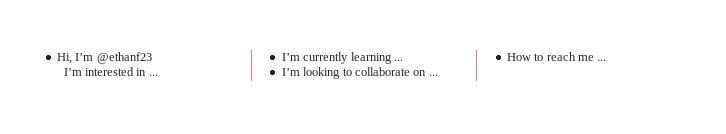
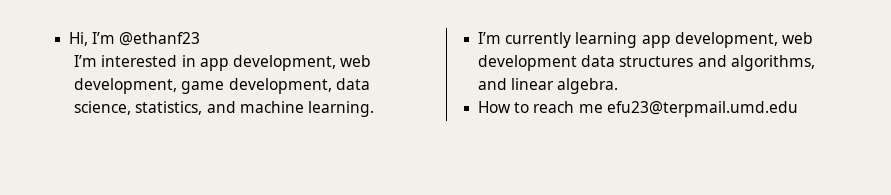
- I’m interested in ...
- I’m currently learning ...
- I’m looking to collaborate on ...
+ I’m interested in app development, web development, game development, data science, statistics, and machine learning.
+ I’m currently learning app development, web development data structures and algorithms, and linear algebra.
- How to reach me ...
+ How to reach me efu23@terpmail.umd.edu

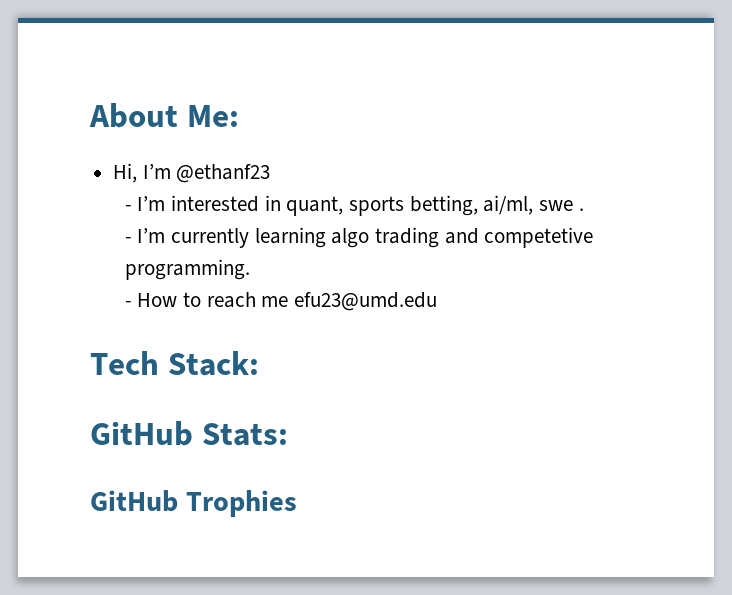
+ About Me:
- I’m interested in app development, web development, game development, data science, statistics, and machine learning.
- I’m currently learning app development, web development data structures and algorithms, and linear algebra.
- How to reach me efu23@terpmail.umd.edu
+ - I’m interested in quant, sports betting, ai/ml, swe .
+ - I’m currently learning algo trading and competetive programming.
+ - How to reach me efu23@umd.edu
+ Tech Stack:
+ GitHub Stats:
+ GitHub Trophies

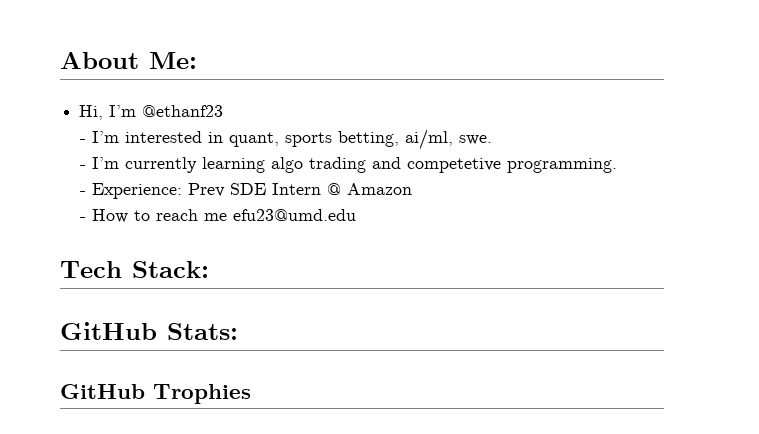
- - I’m interested in quant, sports betting, ai/ml, swe .
+ - I’m interested in quant, sports betting, ai/ml, swe.
+ - Experience: Prev SDE Intern @ Amazon

